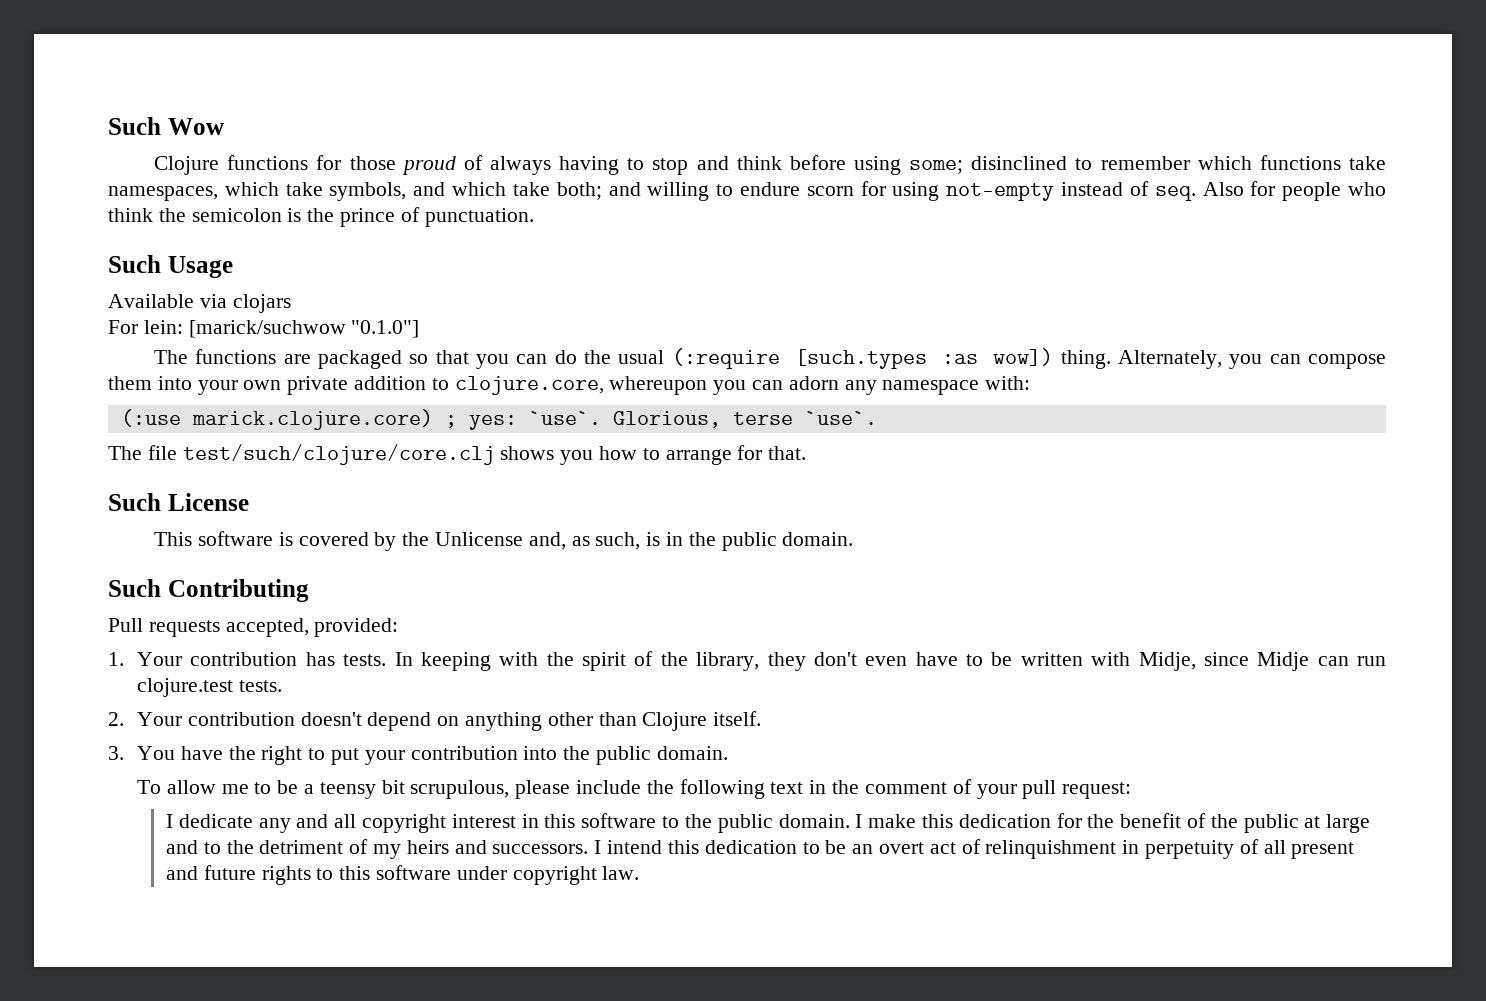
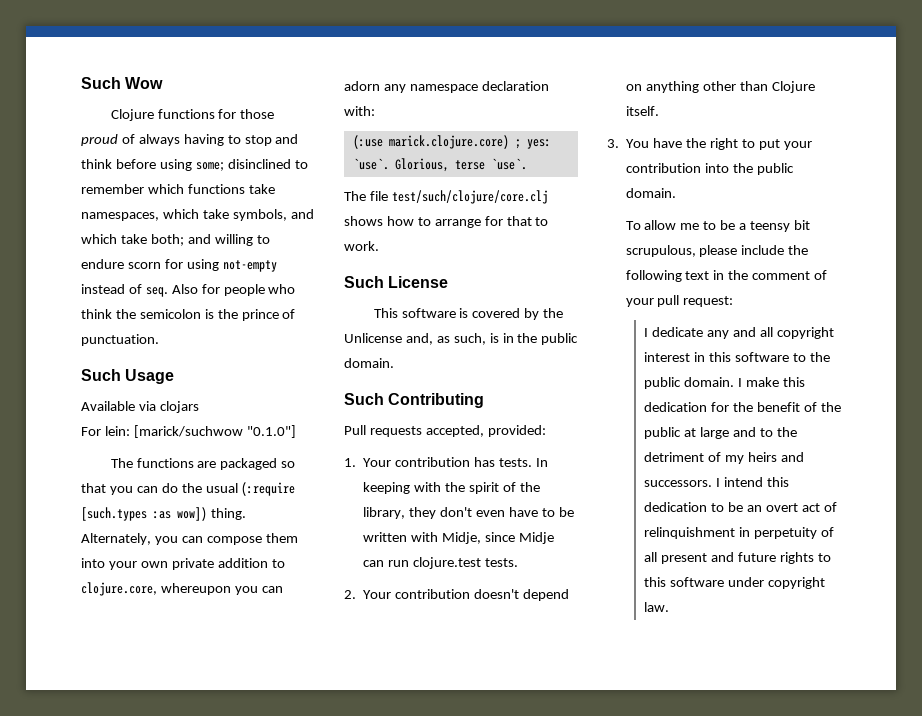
- Alternately, you can compose them into your own private addition to clojure.core, whereupon you can adorn any namespace with:
+ Alternately, you can compose them into your own private addition to clojure.core, whereupon you can adorn any namespace declaration with:
- The file test/such/clojure/core.clj shows you how to arrange for that.
+ The file test/such/clojure/core.clj shows how to arrange for that to work.

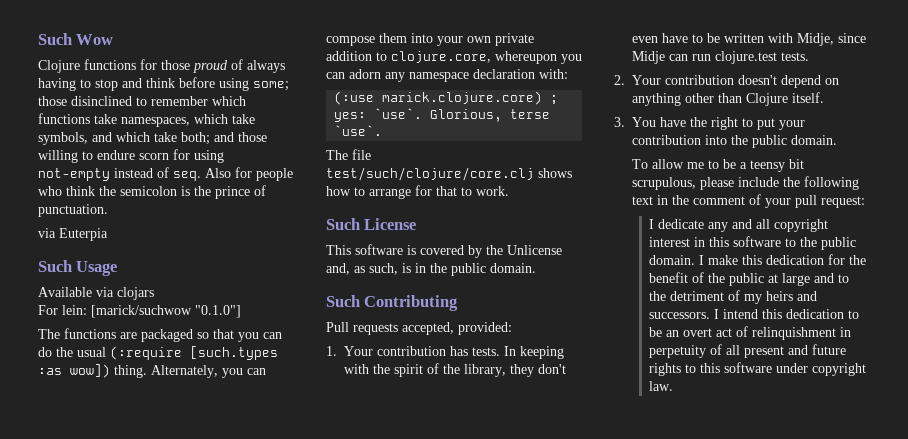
- Clojure functions for those proud of always having to stop and think before using some; disinclined to remember which functions take namespaces, which take symbols, and which take both; and willing to endure scorn for using not-empty instead of seq.
+ Clojure functions for those proud of always having to stop and think before using some; those disinclined to remember which functions take namespaces, which take symbols, and which take both; and those willing to endure scorn for using not-empty instead of seq.
+ via Euterpia

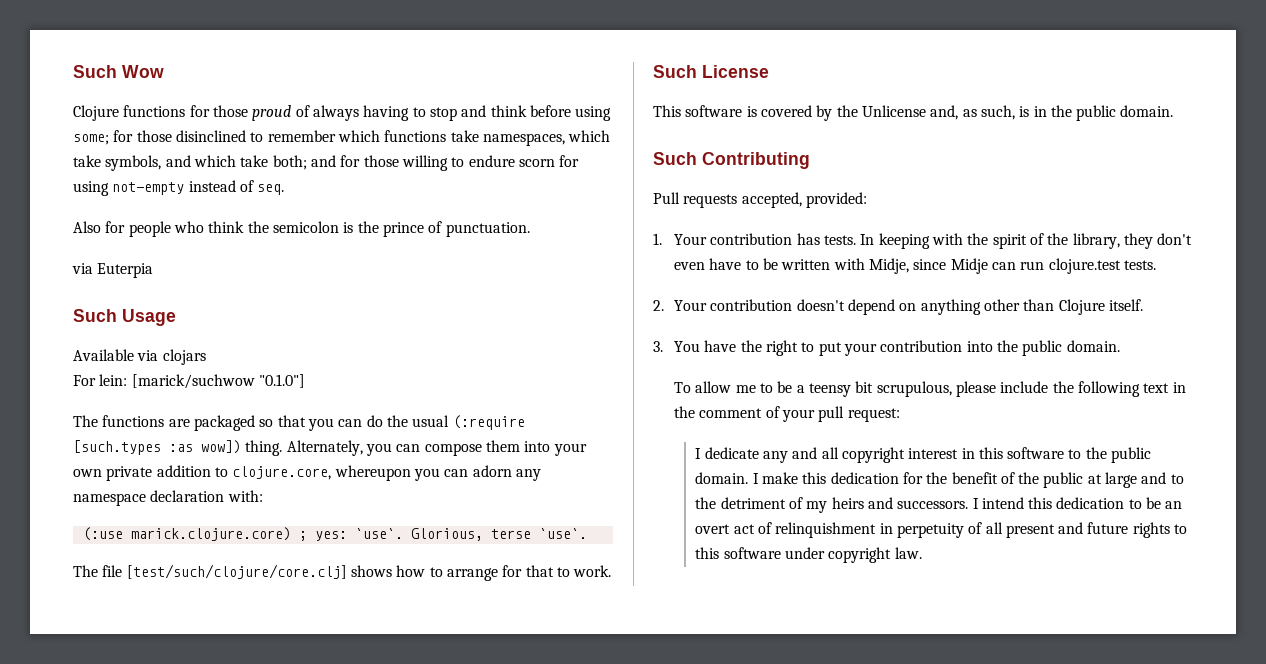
- Clojure functions for those proud of always having to stop and think before using some; those disinclined to remember which functions take namespaces, which take symbols, and which take both; and those willing to endure scorn for using not-empty instead of seq. Also for people who think the semicolon is the prince of punctuation.
+ Clojure functions for those proud of always having to stop and think before using some; for those disinclined to remember which functions take namespaces, which take symbols, and which take both; and for those willing to endure scorn for using not-empty instead of seq.
+ Also for people who think the semicolon is the prince of punctuation.
- The file test/such/clojure/core.clj shows how to arrange for that to work.
+ The file [test/such/clojure/core.clj] shows how to arrange for that to work.

